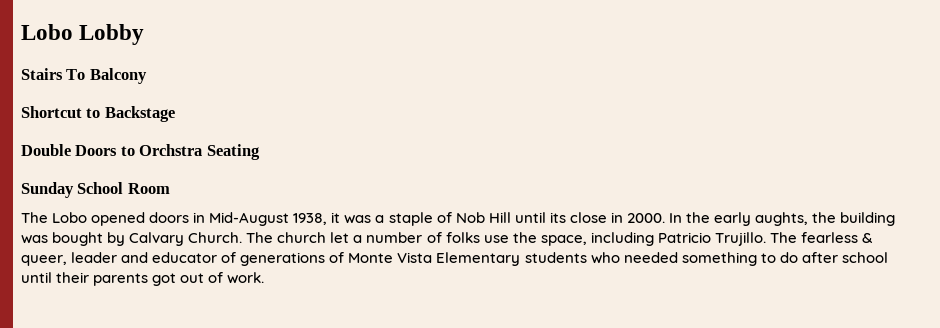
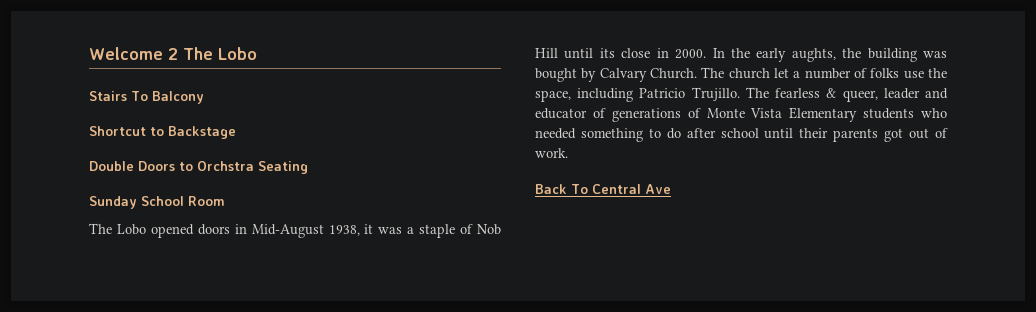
- Lobo Lobby
+ Welcome 2 The Lobo
+ Back To Central Ave

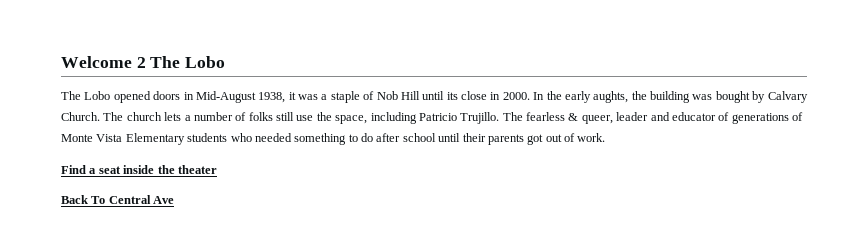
- Stairs To Balcony
- Shortcut to Backstage
- Double Doors to Orchstra Seating
- Sunday School Room
- The church let a number of folks use the space, including Patricio Trujillo.
+ The church lets a number of folks still use the space, including Patricio Trujillo.
+ Find a seat inside the theater

